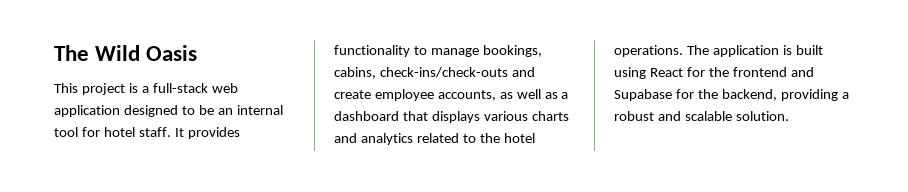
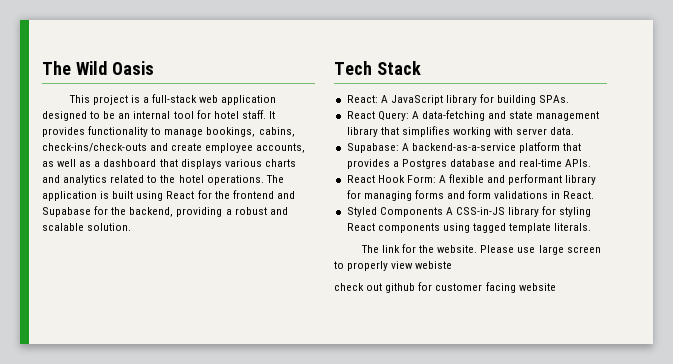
+ Tech Stack
+ React: A JavaScript library for building SPAs.
+ React Query: A data-fetching and state management library that simplifies working with server data.
+ Supabase: A backend-as-a-service platform that provides a Postgres database and real-time APIs.
+ React Hook Form: A flexible and performant library for managing forms and form validations in React.
+ Styled Components A CSS-in-JS library for styling React components using tagged template literals.
+ The link for the website. Please use large screen to properly view webiste
+ check out github for customer facing website

